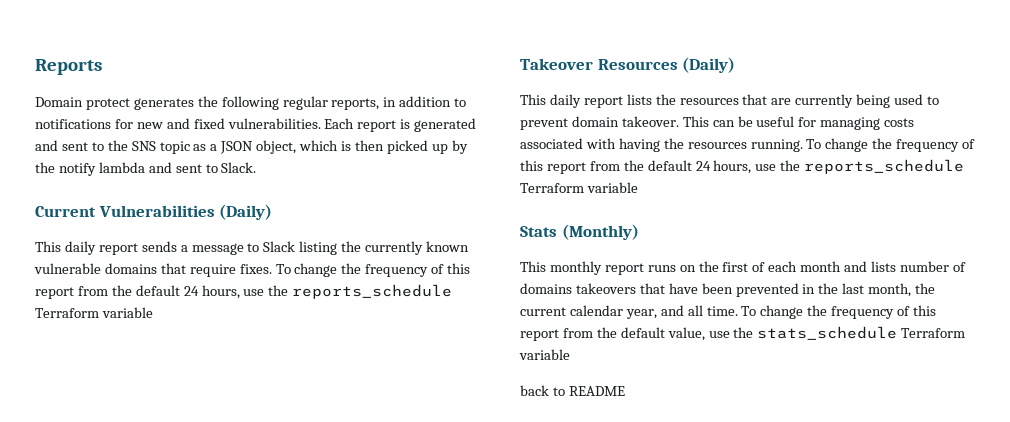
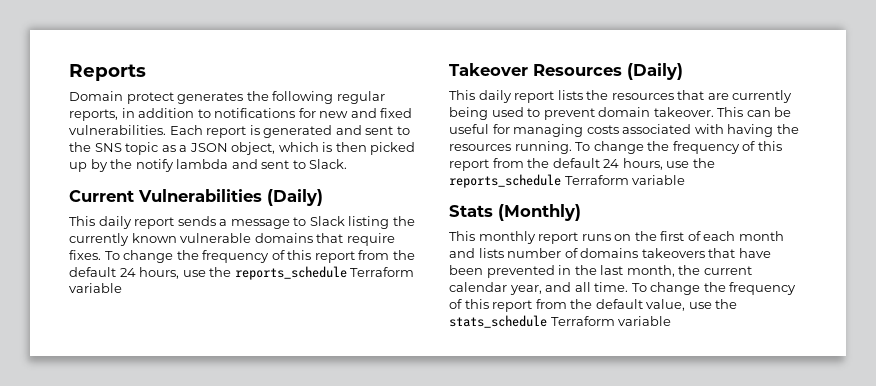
- back to README

